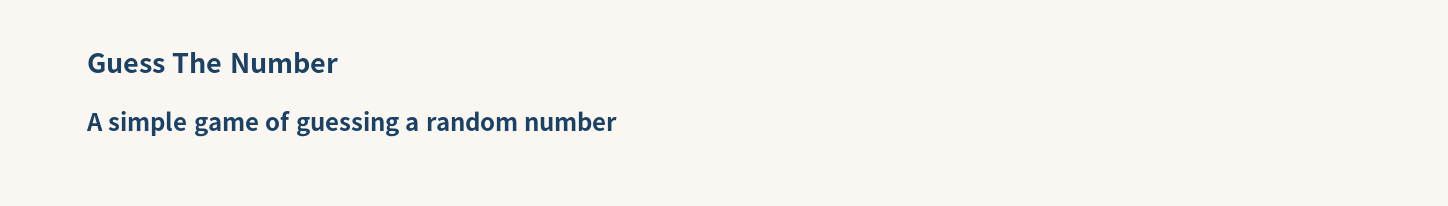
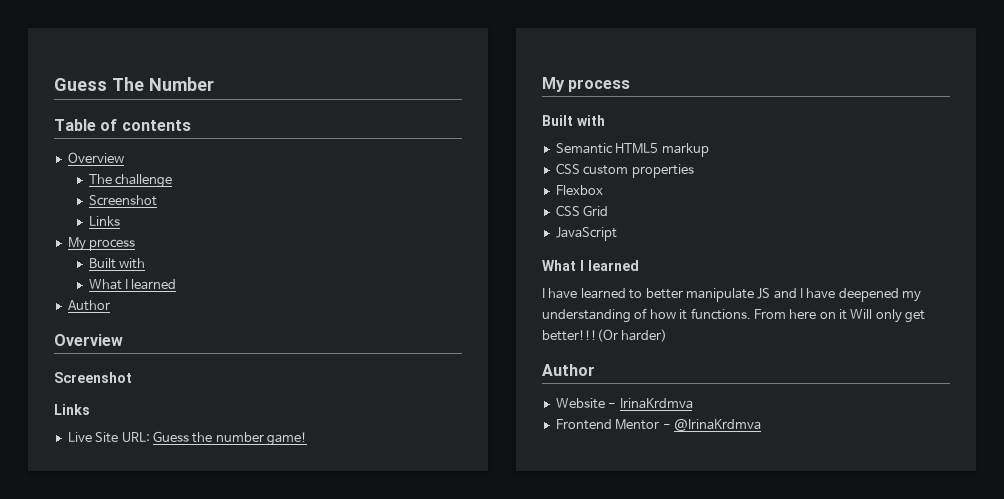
- A simple game of guessing a random number
+ Table of contents
+ Overview
+ The challenge
+ Screenshot
+ Links
+ My process
+ Built with
+ What I learned
+ Author
+ Overview
+ Screenshot
+ Links
+ Live Site URL: Guess the number game!
+ My process
+ Built with
+ Semantic HTML5 markup
+ CSS custom properties
+ Flexbox
+ CSS Grid
+ JavaScript
+ What I learned
+ I have learned to better manipulate JS and I have deepened my understanding of how it functions. From here on it Will only get better!!!(Or harder)
+ Author
+ Website - IrinaKrdmva
+ Frontend Mentor - @IrinaKrdmva

